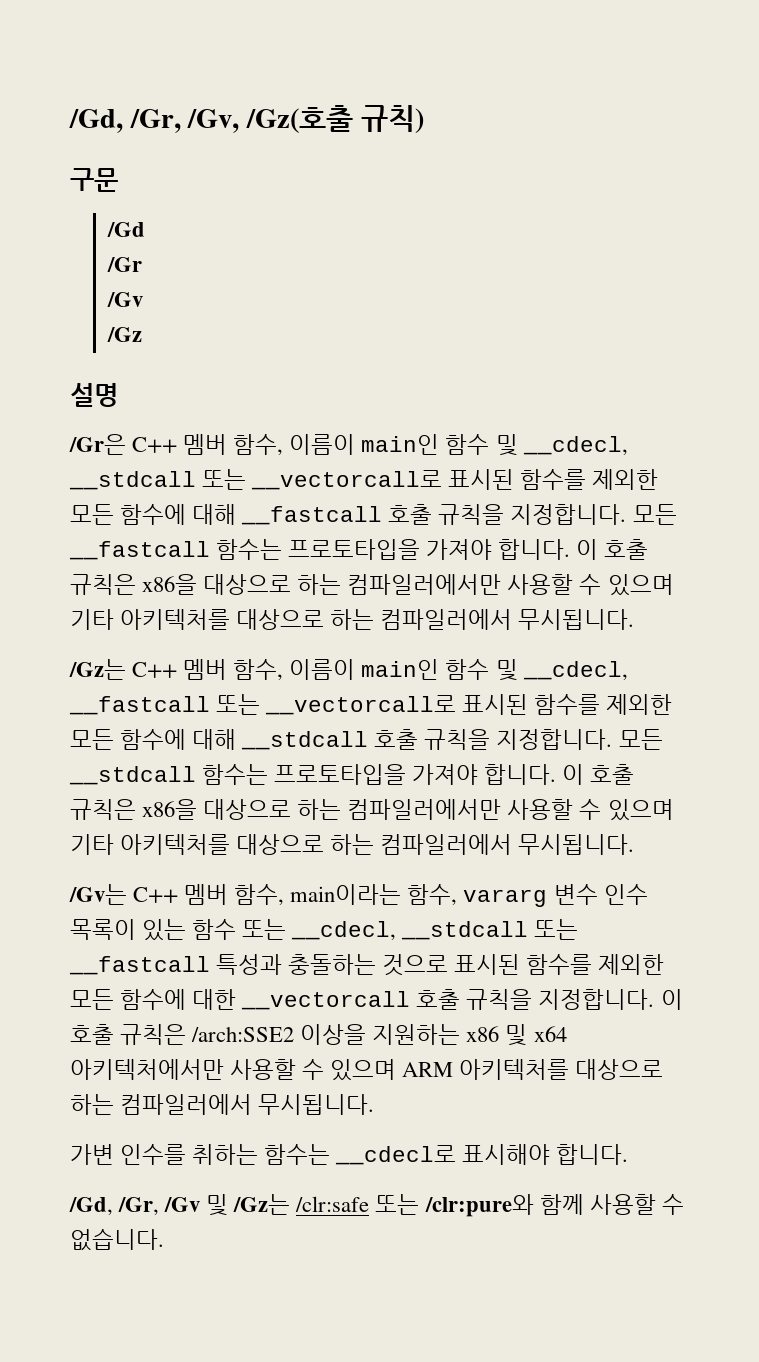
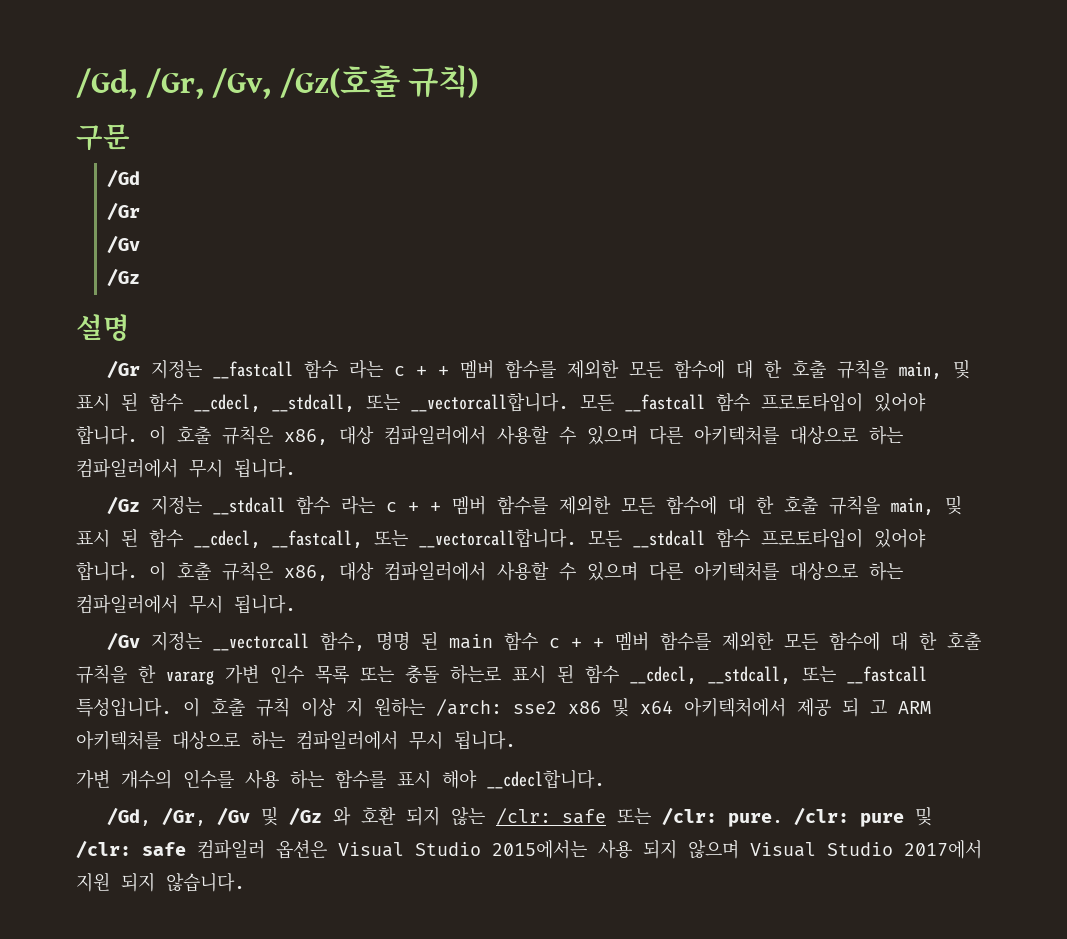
- /Gr은 C++ 멤버 함수, 이름이 main인 함수 및 __cdecl, __stdcall 또는 __vectorcall로 표시된 함수를 제외한 모든 함수에 대해 __fastcall 호출 규칙을 지정합니다. 모든 __fastcall 함수는 프로토타입을 가져야 합니다. 이 호출 규칙은 x86을 대상으로 하는 컴파일러에서만 사용할 수 있으며 기타 아키텍처를 대상으로 하는 컴파일러에서 무시됩니다.
- /Gz는 C++ 멤버 함수, 이름이 main인 함수 및 __cdecl, __fastcall 또는 __vectorcall로 표시된 함수를 제외한 모든 함수에 대해 __stdcall 호출 규칙을 지정합니다. 모든 __stdcall 함수는 프로토타입을 가져야 합니다. 이 호출 규칙은 x86을 대상으로 하는 컴파일러에서만 사용할 수 있으며 기타 아키텍처를 대상으로 하는 컴파일러에서 무시됩니다.
- /Gv는 C++ 멤버 함수, main이라는 함수, vararg 변수 인수 목록이 있는 함수 또는 __cdecl, __stdcall 또는 __fastcall 특성과 충돌하는 것으로 표시된 함수를 제외한 모든 함수에 대한 __vectorcall 호출 규칙을 지정합니다. 이 호출 규칙은 /arch:SSE2 이상을 지원하는 x86 및 x64 아키텍처에서만 사용할 수 있으며 ARM 아키텍처를 대상으로 하는 컴파일러에서 무시됩니다.
- 가변 인수를 취하는 함수는 __cdecl로 표시해야 합니다.
- /Gd, /Gr, /Gv 및 /Gz는 /clr:safe 또는 /clr:pure와 함께 사용할 수 없습니다.
+ /Gr 지정는 __fastcall 함수 라는 c + + 멤버 함수를 제외한 모든 함수에 대 한 호출 규칙을 main, 및 표시 된 함수 __cdecl, __stdcall, 또는 __vectorcall합니다. 모든 __fastcall 함수 프로토타입이 있어야 합니다. 이 호출 규칙은 x86, 대상 컴파일러에서 사용할 수 있으며 다른 아키텍처를 대상으로 하는 컴파일러에서 무시 됩니다.
+ /Gz 지정는 __stdcall 함수 라는 c + + 멤버 함수를 제외한 모든 함수에 대 한 호출 규칙을 main, 및 표시 된 함수 __cdecl, __fastcall, 또는 __vectorcall합니다. 모든 __stdcall 함수 프로토타입이 있어야 합니다. 이 호출 규칙은 x86, 대상 컴파일러에서 사용할 수 있으며 다른 아키텍처를 대상으로 하는 컴파일러에서 무시 됩니다.
+ /Gv 지정는 __vectorcall 함수, 명명 된 main 함수 c + + 멤버 함수를 제외한 모든 함수에 대 한 호출 규칙을 한 vararg 가변 인수 목록 또는 충돌 하는로 표시 된 함수 __cdecl, __stdcall, 또는 __fastcall 특성입니다. 이 호출 규칙 이상 지 원하는 /arch: sse2 x86 및 x64 아키텍처에서 제공 되 고 ARM 아키텍처를 대상으로 하는 컴파일러에서 무시 됩니다.
+ 가변 개수의 인수를 사용 하는 함수를 표시 해야 __cdecl합니다.
+ /Gd, /Gr, /Gv 및 /Gz 와 호환 되지 않는 /clr: safe 또는 /clr: pure. /clr: pure 및 /clr: safe 컴파일러 옵션은 Visual Studio 2015에서는 사용 되지 않으며 Visual Studio 2017에서 지원 되지 않습니다.

